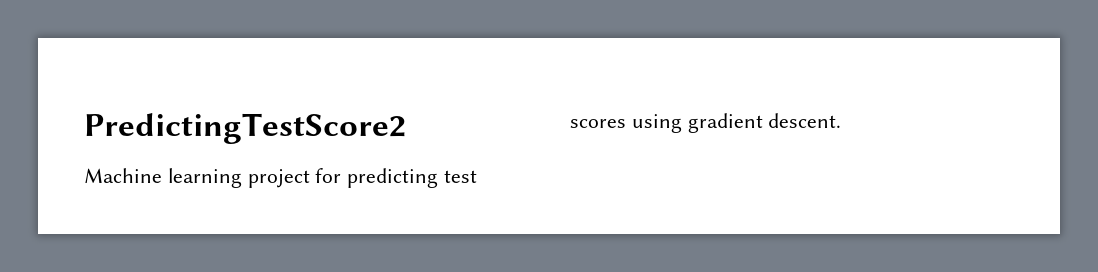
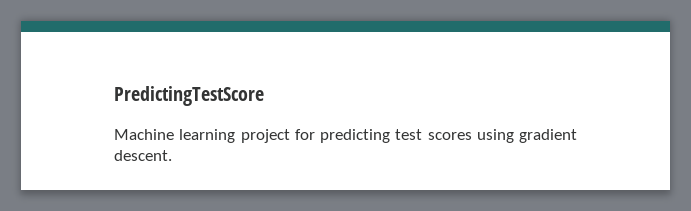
- PredictingTestScore2
+ PredictingTestScore

